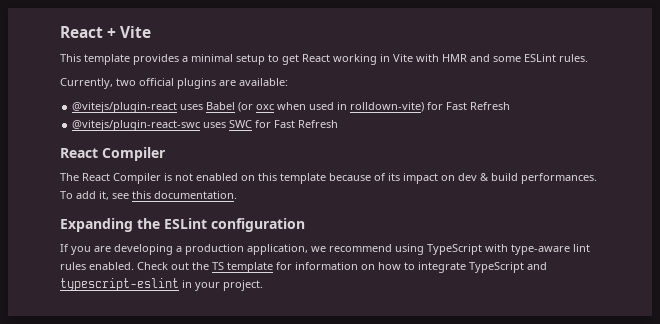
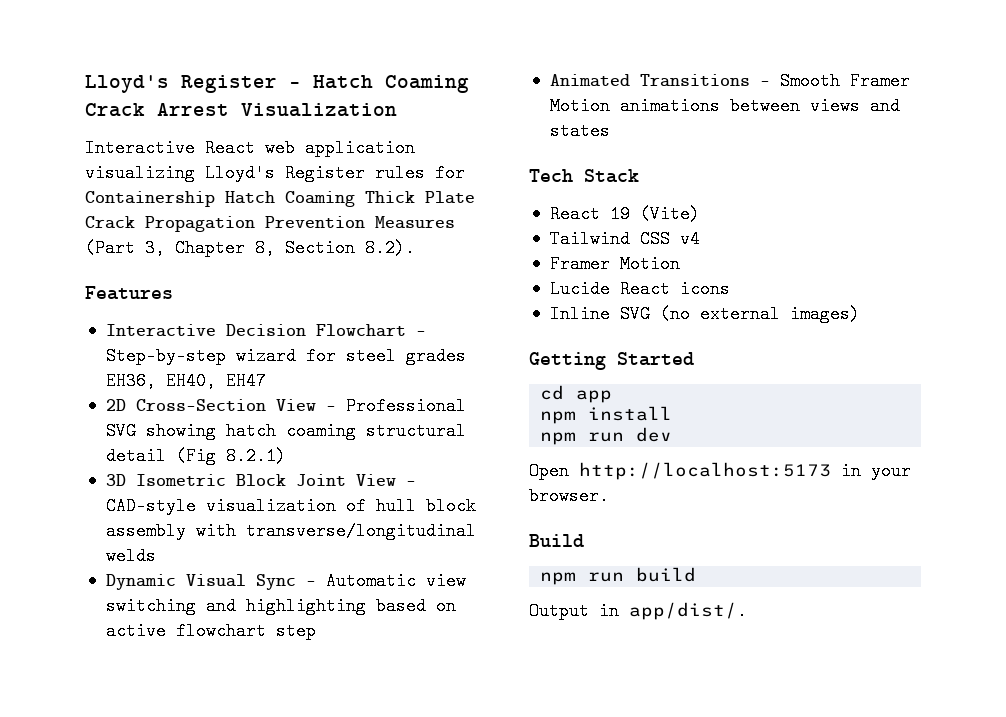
- React + Vite
- This template provides a minimal setup to get React working in Vite with HMR and some ESLint rules.
- Currently, two official plugins are available:
- @vitejs/plugin-react uses Babel (or oxc when used in rolldown-vite) for Fast Refresh
- @vitejs/plugin-react-swc uses SWC for Fast Refresh
- React Compiler
- The React Compiler is not enabled on this template because of its impact on dev & build performances. To add it, see this documentation.
- Expanding the ESLint configuration
- If you are developing a production application, we recommend using TypeScript with type-aware lint rules enabled. Check out the TS template for information on how to integrate TypeScript and typescript-eslint in your project.
+ Lloyd's Register — Hatch Coaming Crack Arrest Visualization
+ Interactive React web application visualizing Lloyd's Register rules for Containership Hatch Coaming Thick Plate Crack Propagation Prevention Measures (Part 3, Chapter 8, Section 8.2).
+ Features
+ Interactive Decision Flowchart — Step-by-step wizard for steel grades EH36, EH40, EH47
+ 2D Cross-Section View — Professional SVG showing hatch coaming structural detail (Fig 8.2.1)
+ 3D Isometric Block Joint View — CAD-style visualization of hull block assembly with transverse/longitudinal welds
+ Dynamic Visual Sync — Automatic view switching and highlighting based on active flowchart step
+ Animated Transitions — Smooth Framer Motion animations between views and states
+ Tech Stack
+ React 19 (Vite)
+ Tailwind CSS v4
+ Framer Motion
+ Lucide React icons
+ Inline SVG (no external images)
+ Getting Started
+ cd app
+ npm install
+ npm run dev
+ Open http://localhost:5173 in your browser.
+ Build
+ npm run build
+ Output in app/dist/.

